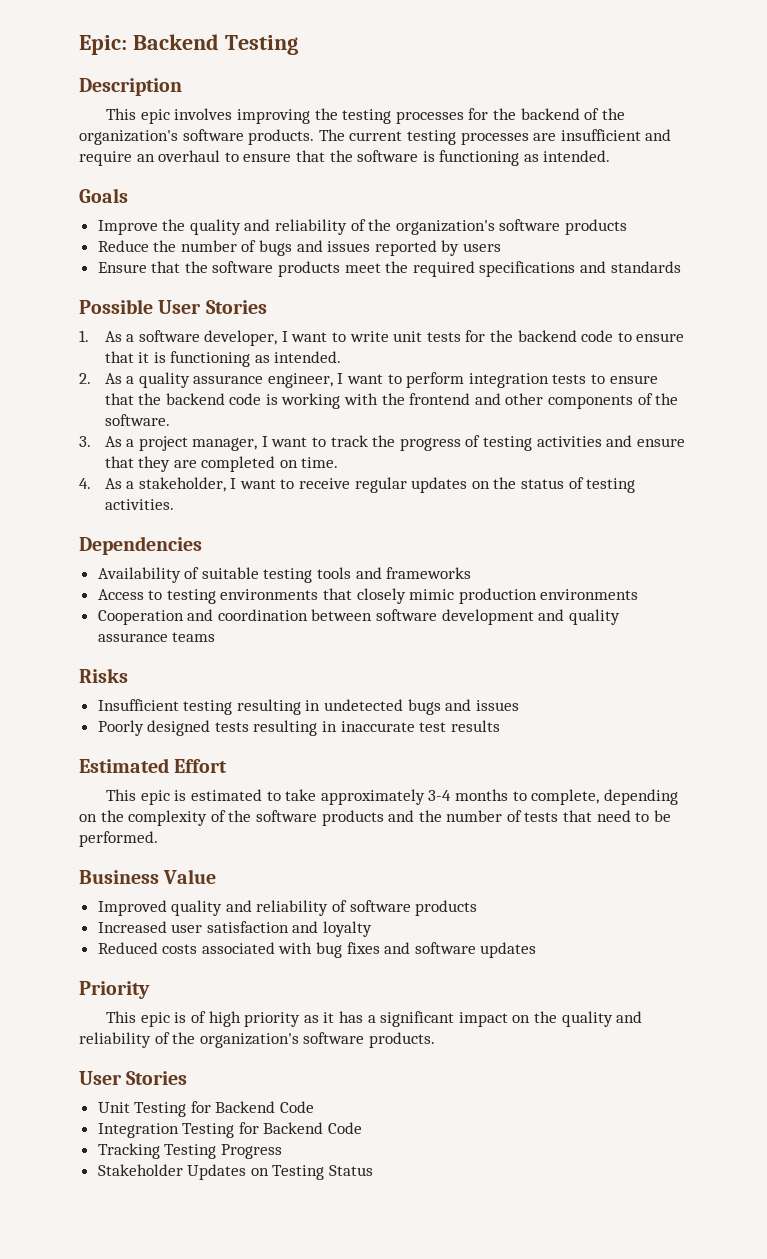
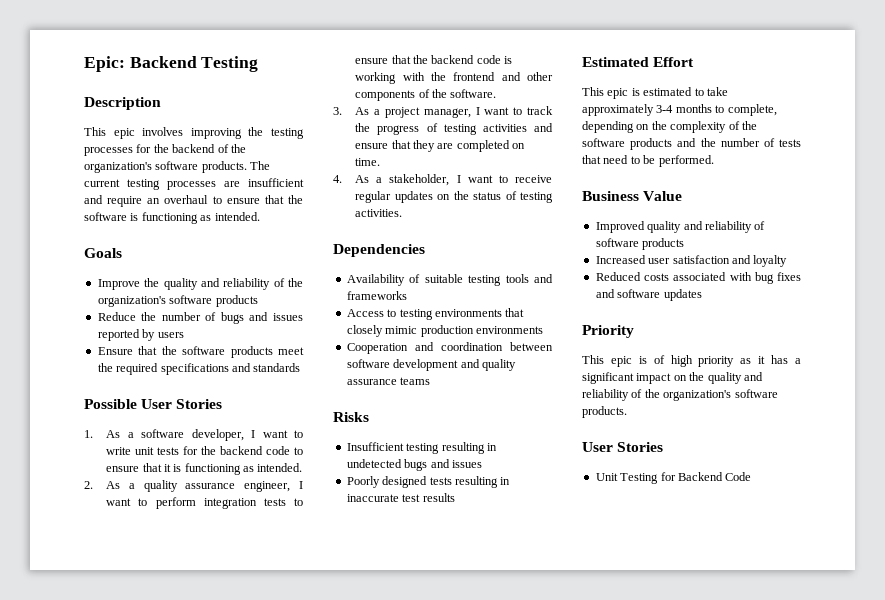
- Integration Testing for Backend Code
- Tracking Testing Progress
- Stakeholder Updates on Testing Status

